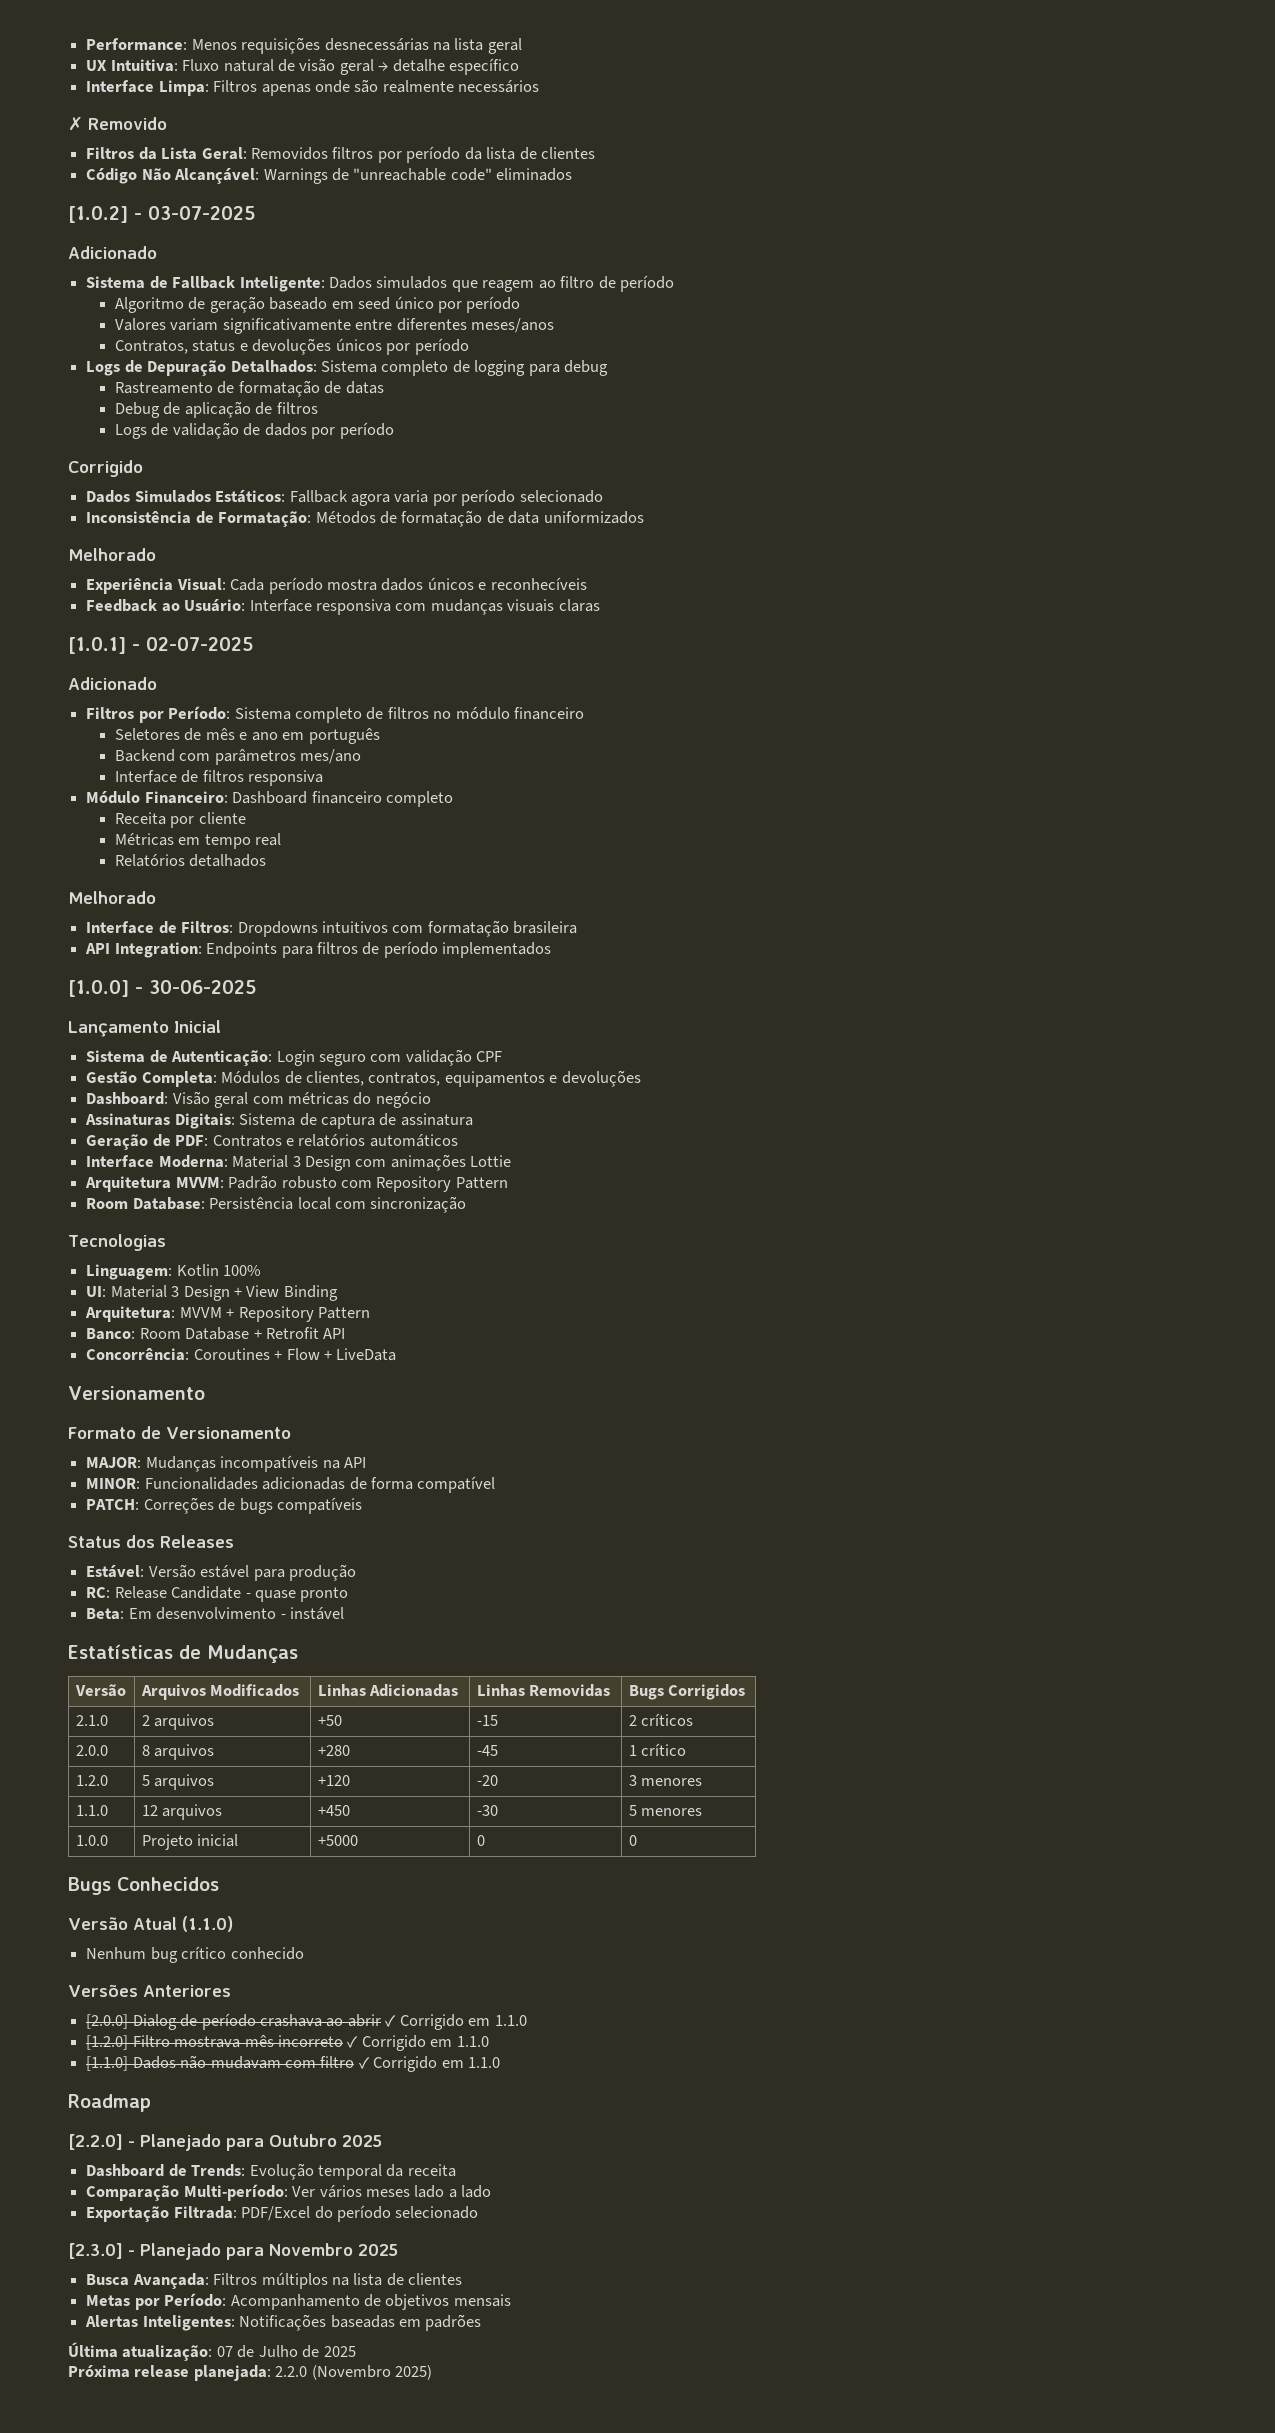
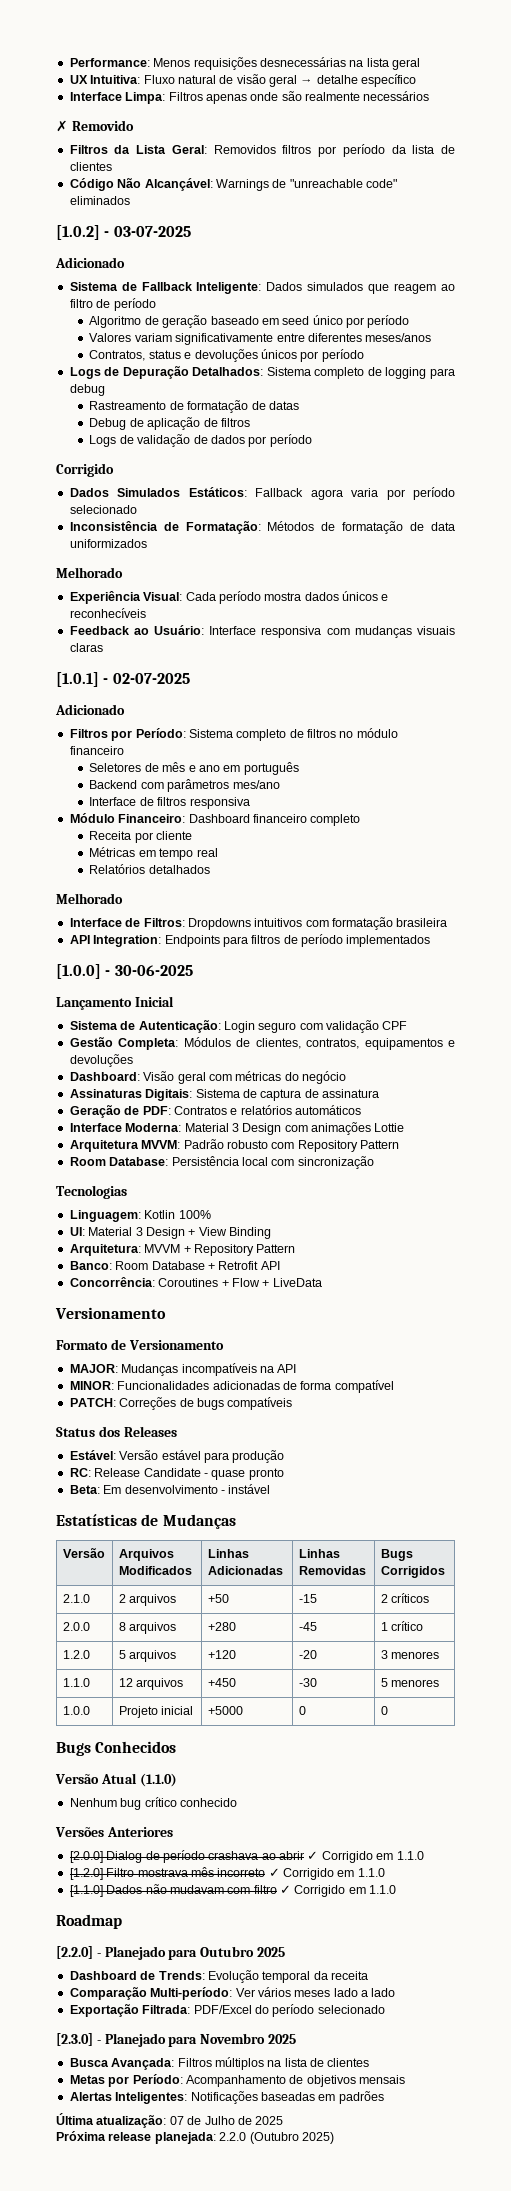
- Próxima release planejada: 2.2.0 (Novembro 2025)
+ Próxima release planejada: 2.2.0 (Outubro 2025)

